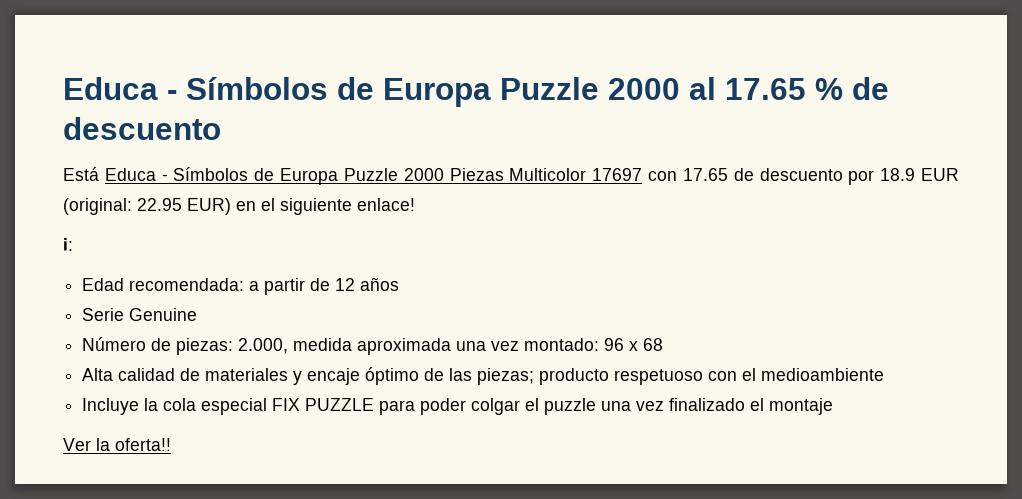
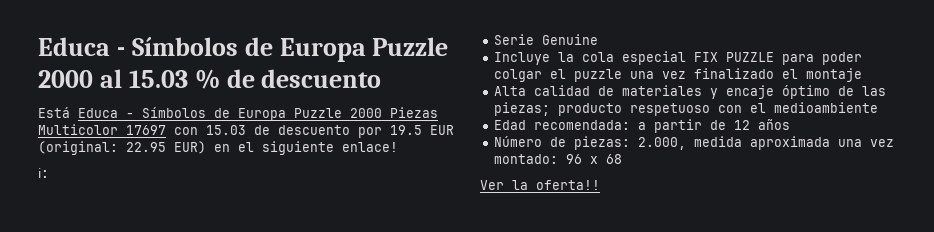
- Educa - Símbolos de Europa Puzzle 2000 al 17.65 % de descuento
+ Educa - Símbolos de Europa Puzzle 2000 al 15.03 % de descuento
- Está Educa - Símbolos de Europa Puzzle 2000 Piezas Multicolor 17697 con 17.65 de descuento por 18.9 EUR (original: 22.95 EUR) en el siguiente enlace!
+ Está Educa - Símbolos de Europa Puzzle 2000 Piezas Multicolor 17697 con 15.03 de descuento por 19.5 EUR (original: 22.95 EUR) en el siguiente enlace!
- Edad recomendada: a partir de 12 años
  Serie Genuine
- Número de piezas: 2.000, medida aproximada una vez montado: 96 x 68
- Alta calidad de materiales y encaje óptimo de las piezas; producto respetuoso con el medioambiente
+ Alta calidad de materiales y encaje óptimo de las piezas; producto respetuoso con el medioambiente
+ Edad recomendada: a partir de 12 años
+ Número de piezas: 2.000, medida aproximada una vez montado: 96 x 68

